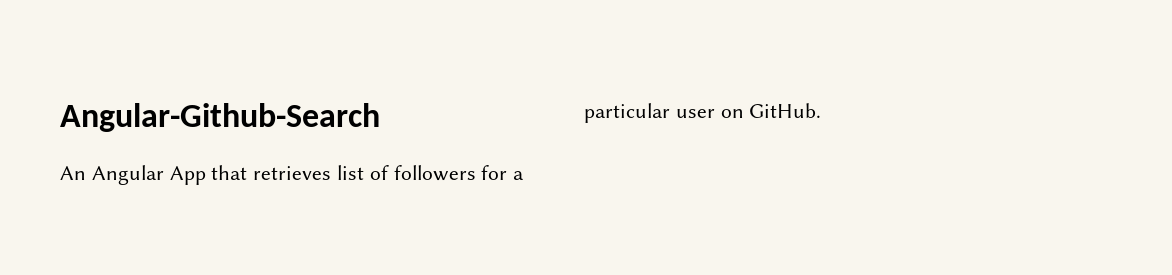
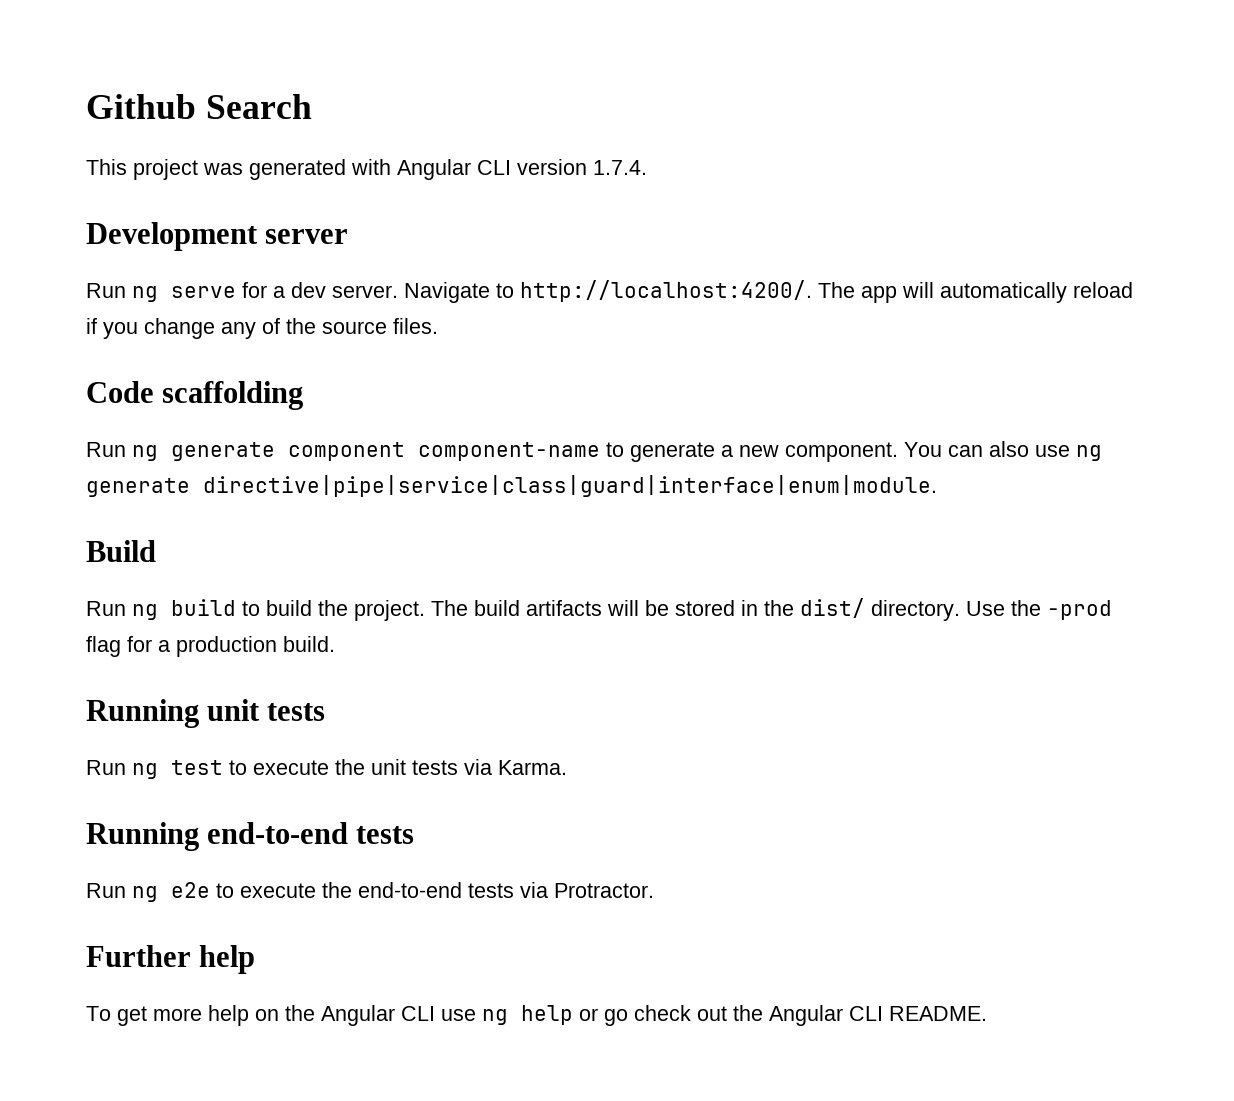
- Angular-Github-Search
- An Angular App that retrieves list of followers for a particular user on GitHub.
+ Github Search
+ This project was generated with Angular CLI version 1.7.4.
+ Development server
+ Run ng serve for a dev server. Navigate to http://localhost:4200/. The app will automatically reload if you change any of the source files.
+ Code scaffolding
+ Run ng generate component component-name to generate a new component. You can also use ng generate directive|pipe|service|class|guard|interface|enum|module.
+ Build
+ Run ng build to build the project. The build artifacts will be stored in the dist/ directory. Use the -prod flag for a production build.
+ Running unit tests
+ Run ng test to execute the unit tests via Karma.
+ Running end-to-end tests
+ Run ng e2e to execute the end-to-end tests via Protractor.
+ Further help
+ To get more help on the Angular CLI use ng help or go check out the Angular CLI README.

